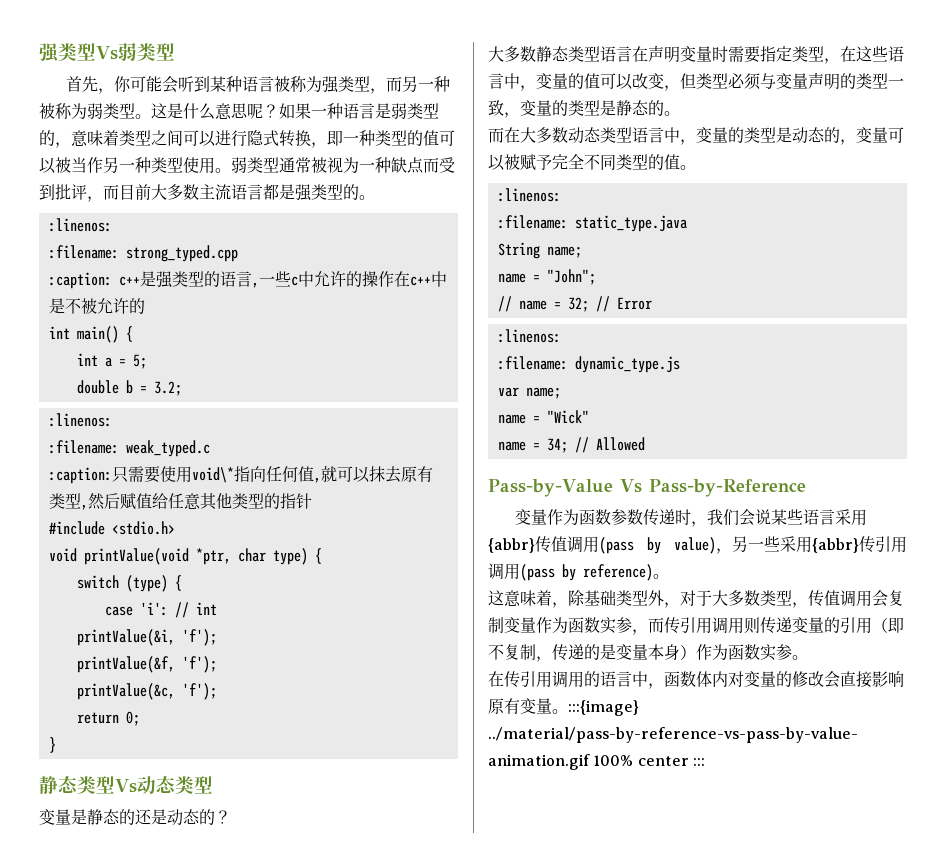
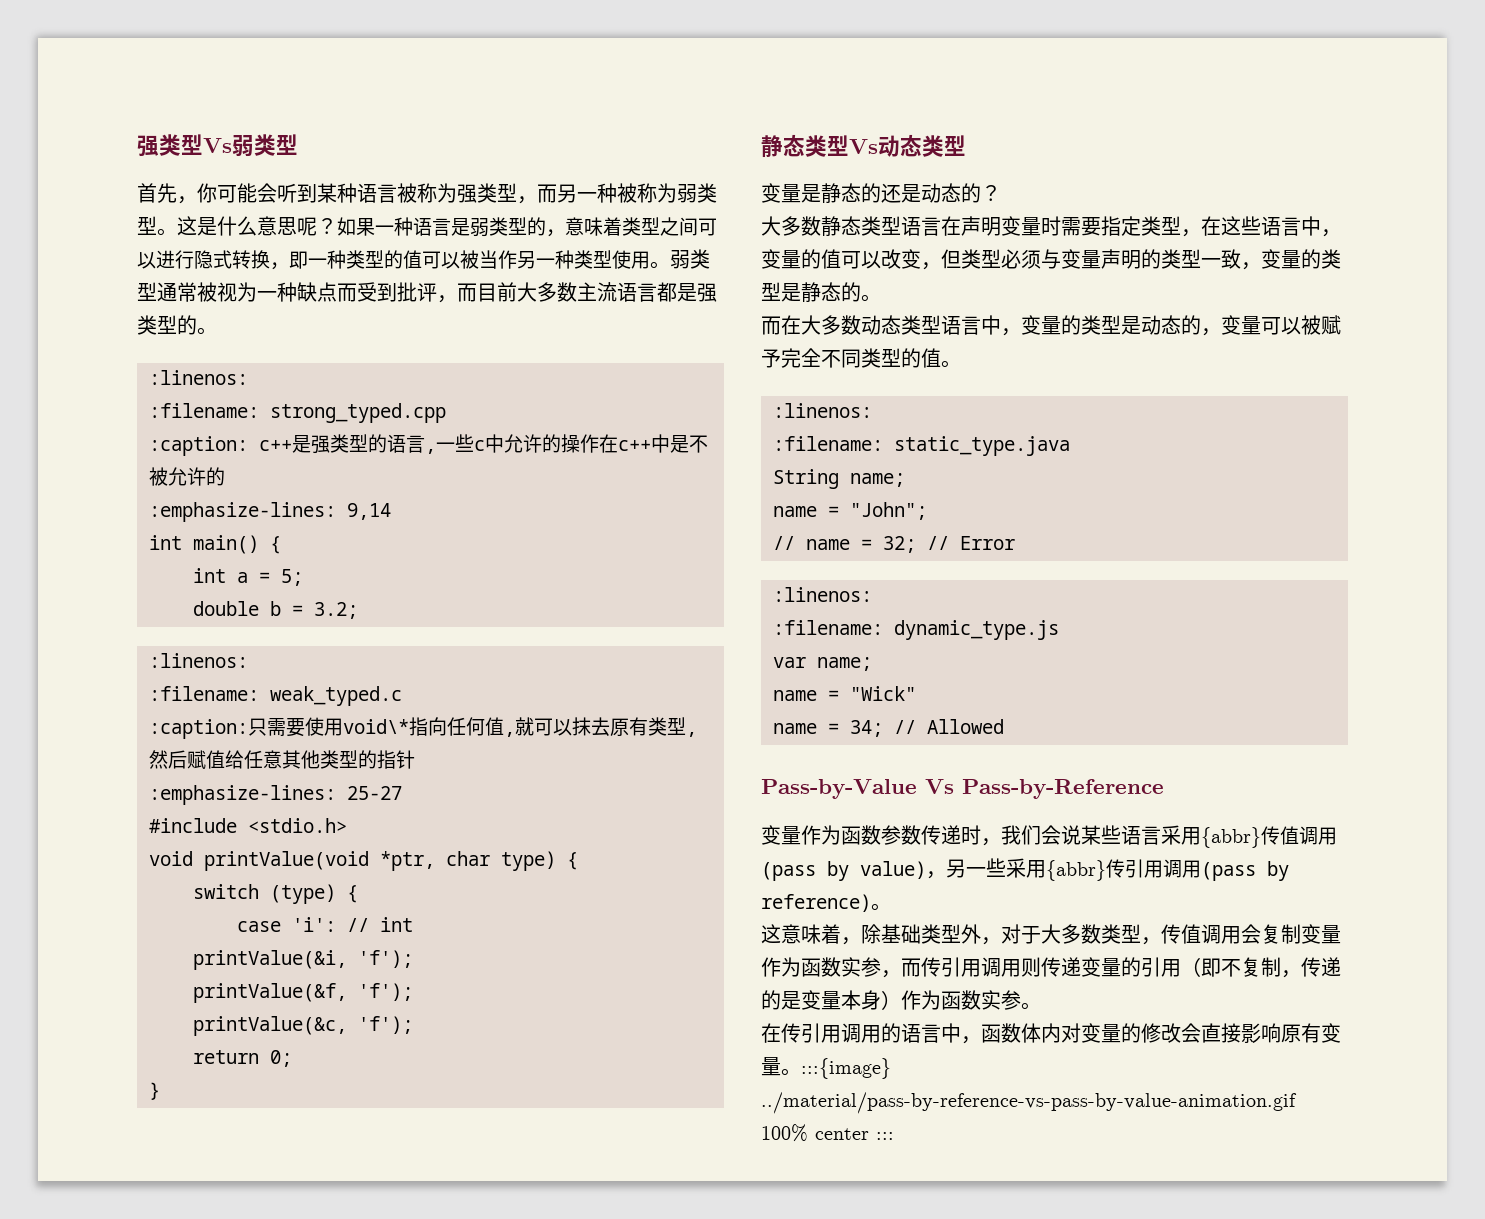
+ :emphasize-lines: 9,14
+ :emphasize-lines: 25-27

